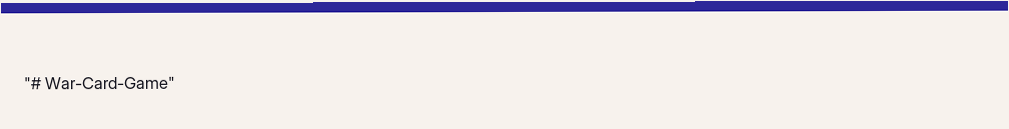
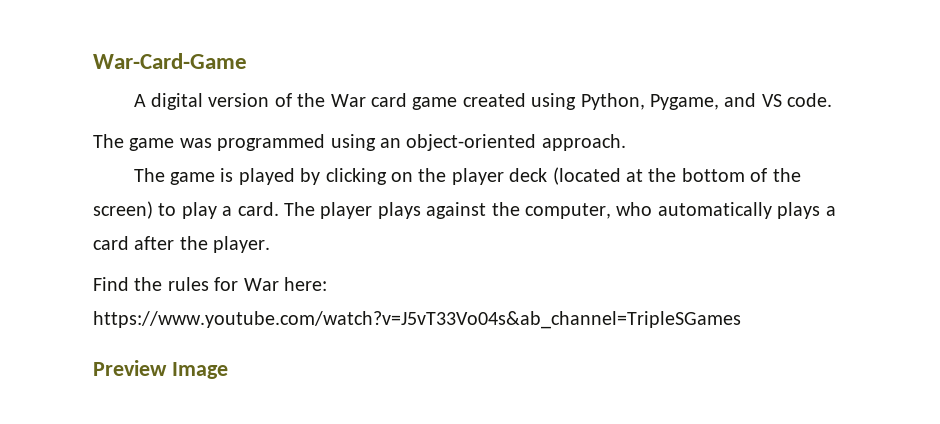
- "# War-Card-Game"
+ War-Card-Game
+ A digital version of the War card game created using Python, Pygame, and VS code.
+ The game was programmed using an object-oriented approach.
+ The game is played by clicking on the player deck (located at the bottom of the screen) to play a card. The player plays against the computer, who automatically plays a card after the player.
+ Find the rules for War here: https://www.youtube.com/watch?v=J5vT33Vo04s&ab_channel=TripleSGames
+ Preview Image

